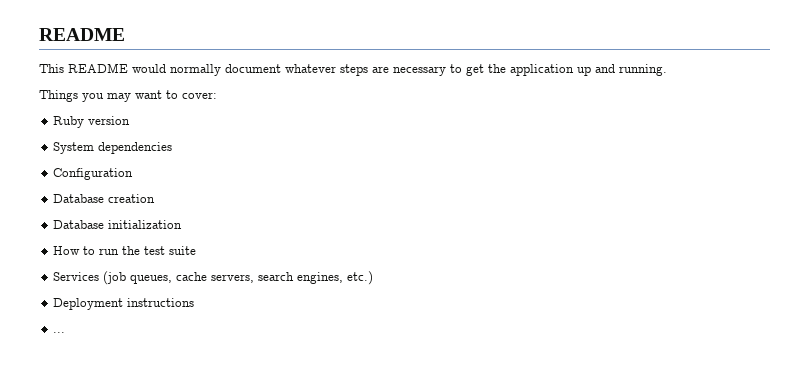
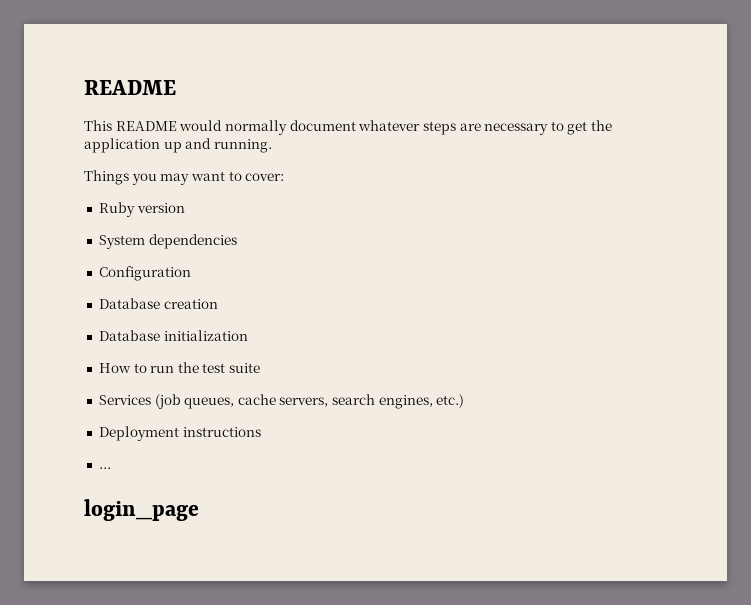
+ login_page

